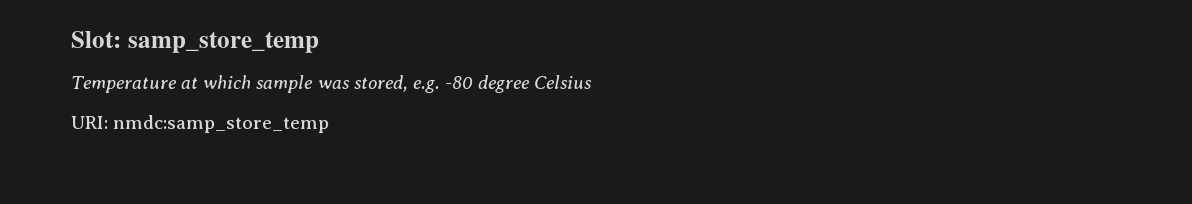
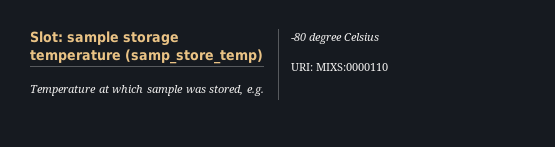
- Slot: samp_store_temp
+ Slot: sample storage temperature (samp_store_temp)
- URI: nmdc:samp_store_temp
+ URI: MIXS:0000110

